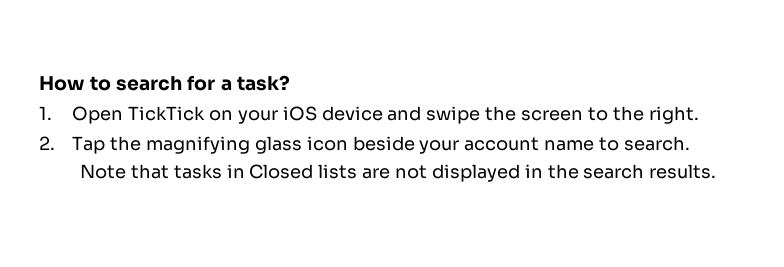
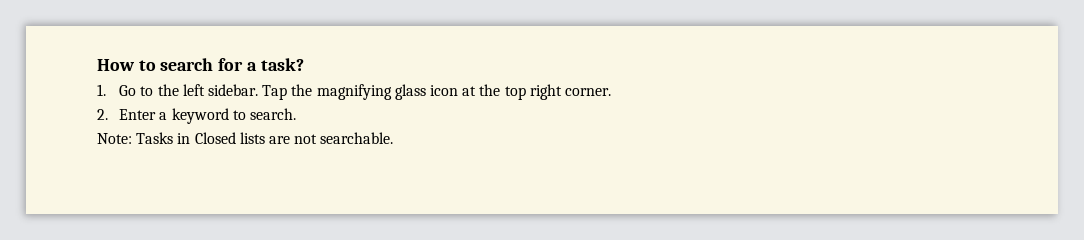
- 1. Open TickTick on your iOS device and swipe the screen to the right.
- 2. Tap the magnifying glass icon beside your account name to search.
+ 1. Go to the left sidebar. Tap the magnifying glass icon at the top right corner.
+ 2. Enter a keyword to search.
- Note that tasks in Closed lists are not displayed in the search results.
+ Note: Tasks in Closed lists are not searchable.

